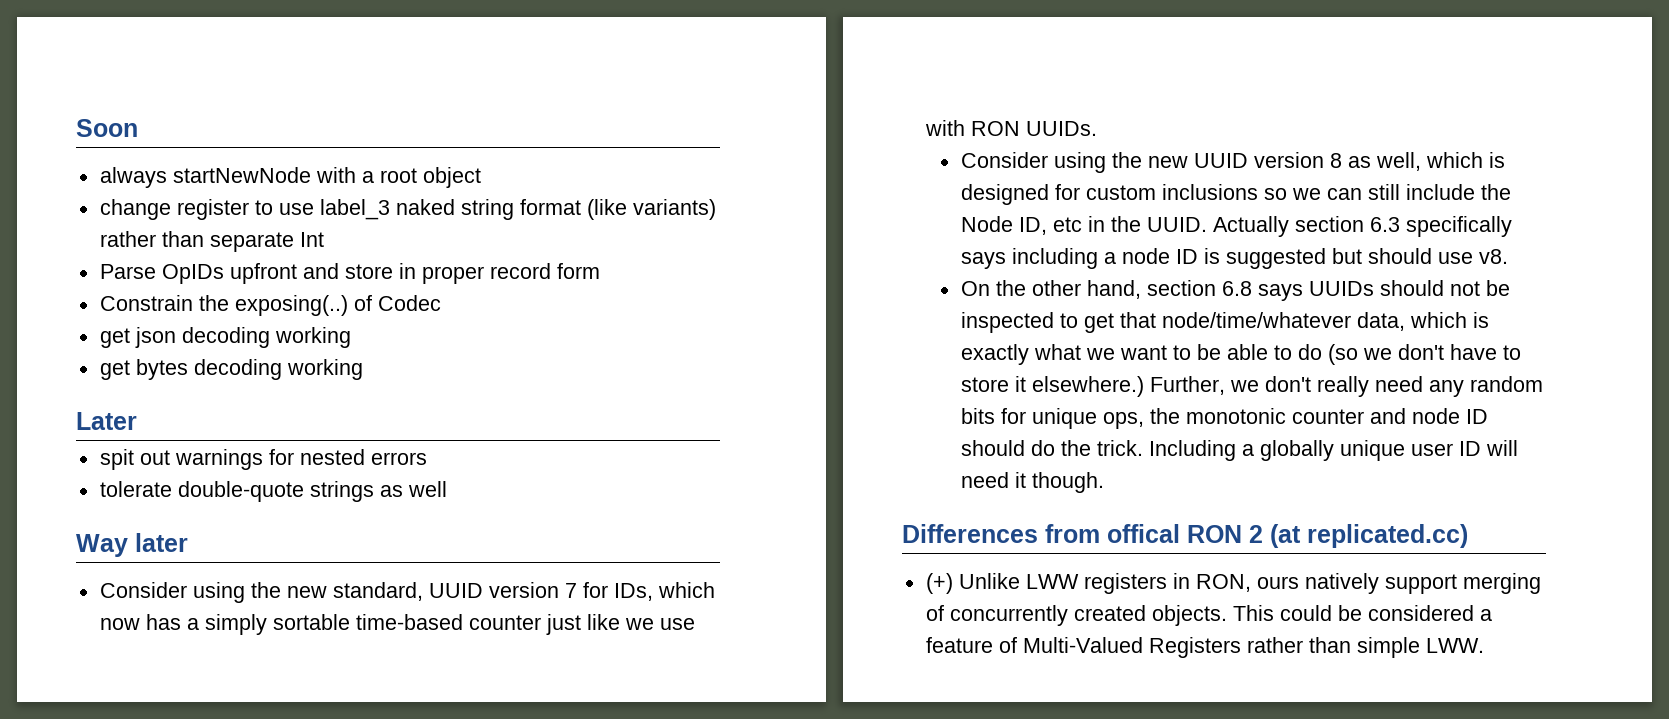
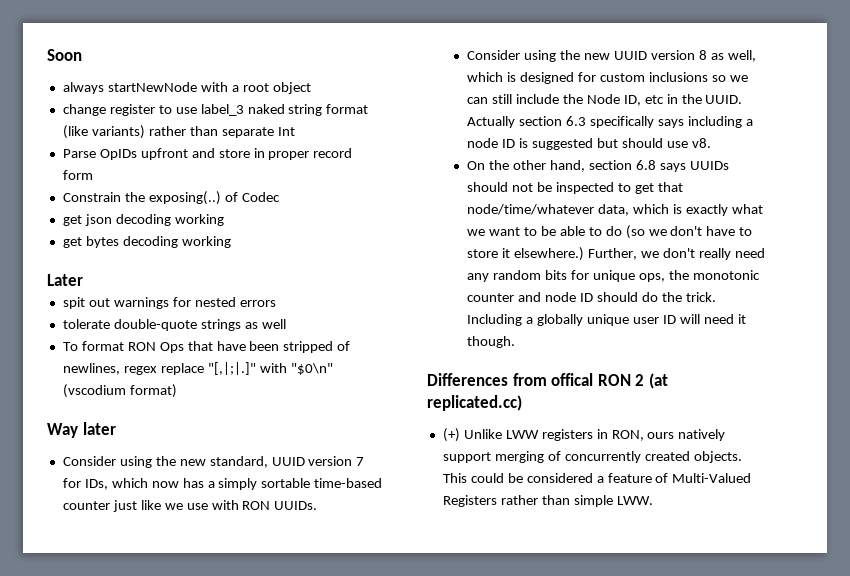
+ To format RON Ops that have been stripped of newlines, regex replace "[,|;|.]" with "$0\n" (vscodium format)

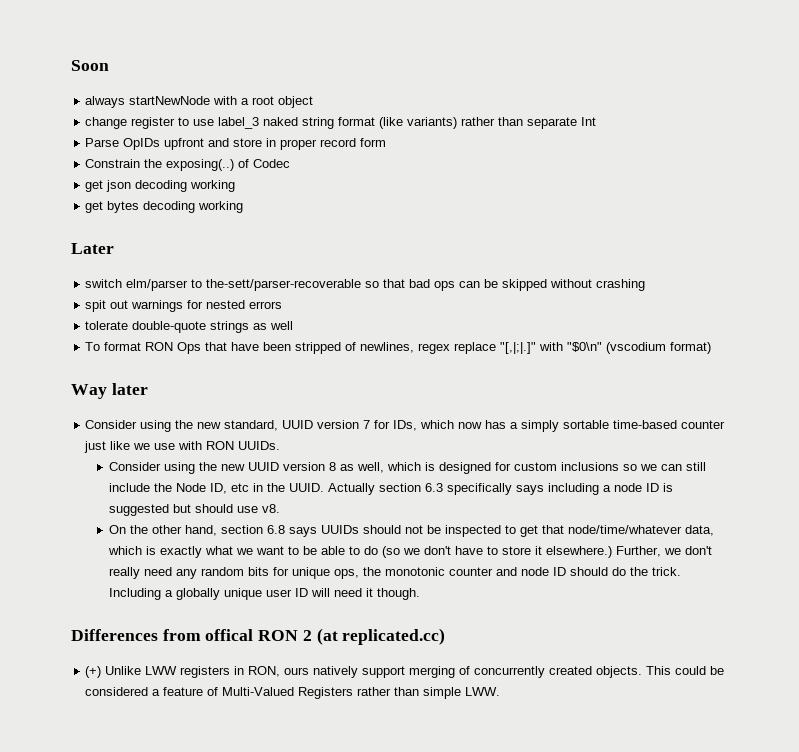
+ switch elm/parser to the-sett/parser-recoverable so that bad ops can be skipped without crashing

